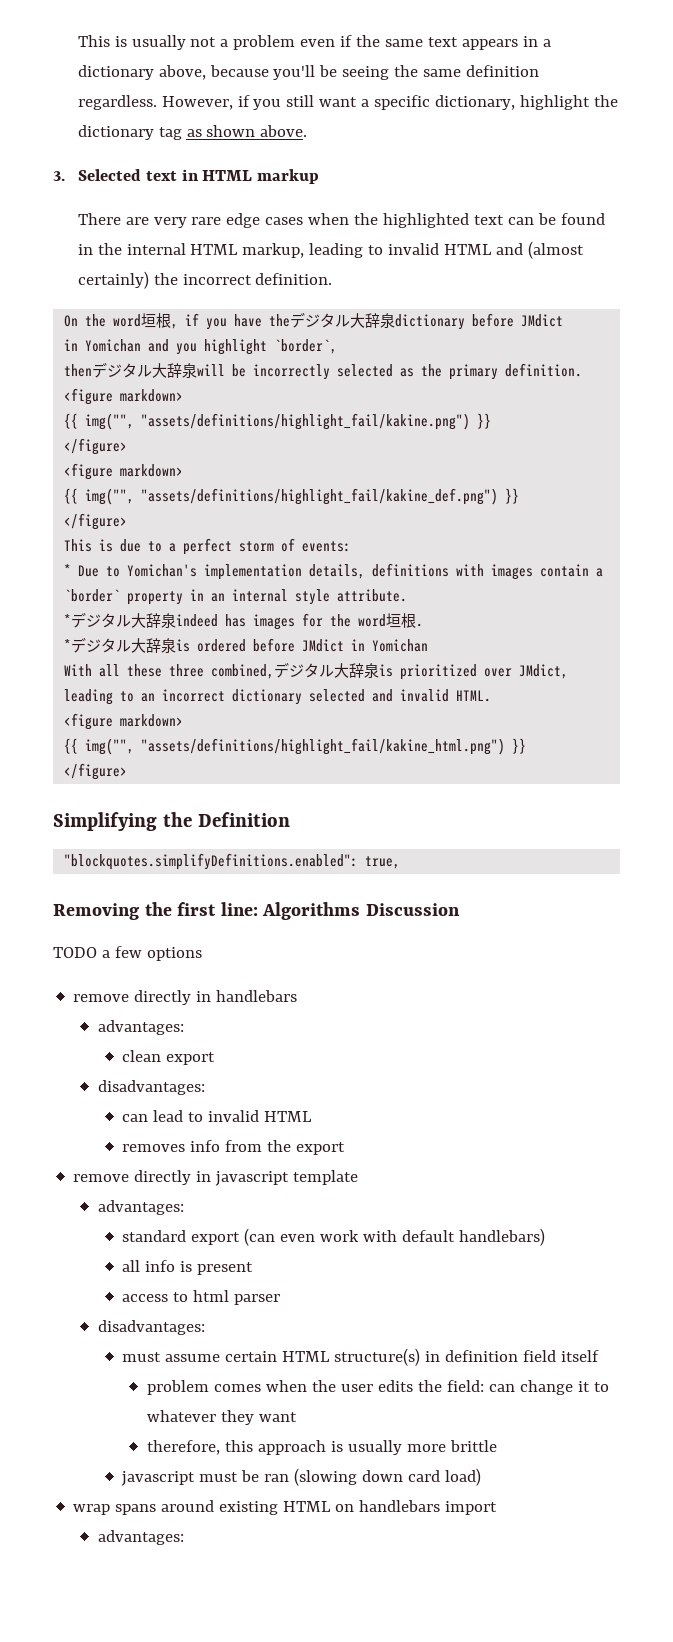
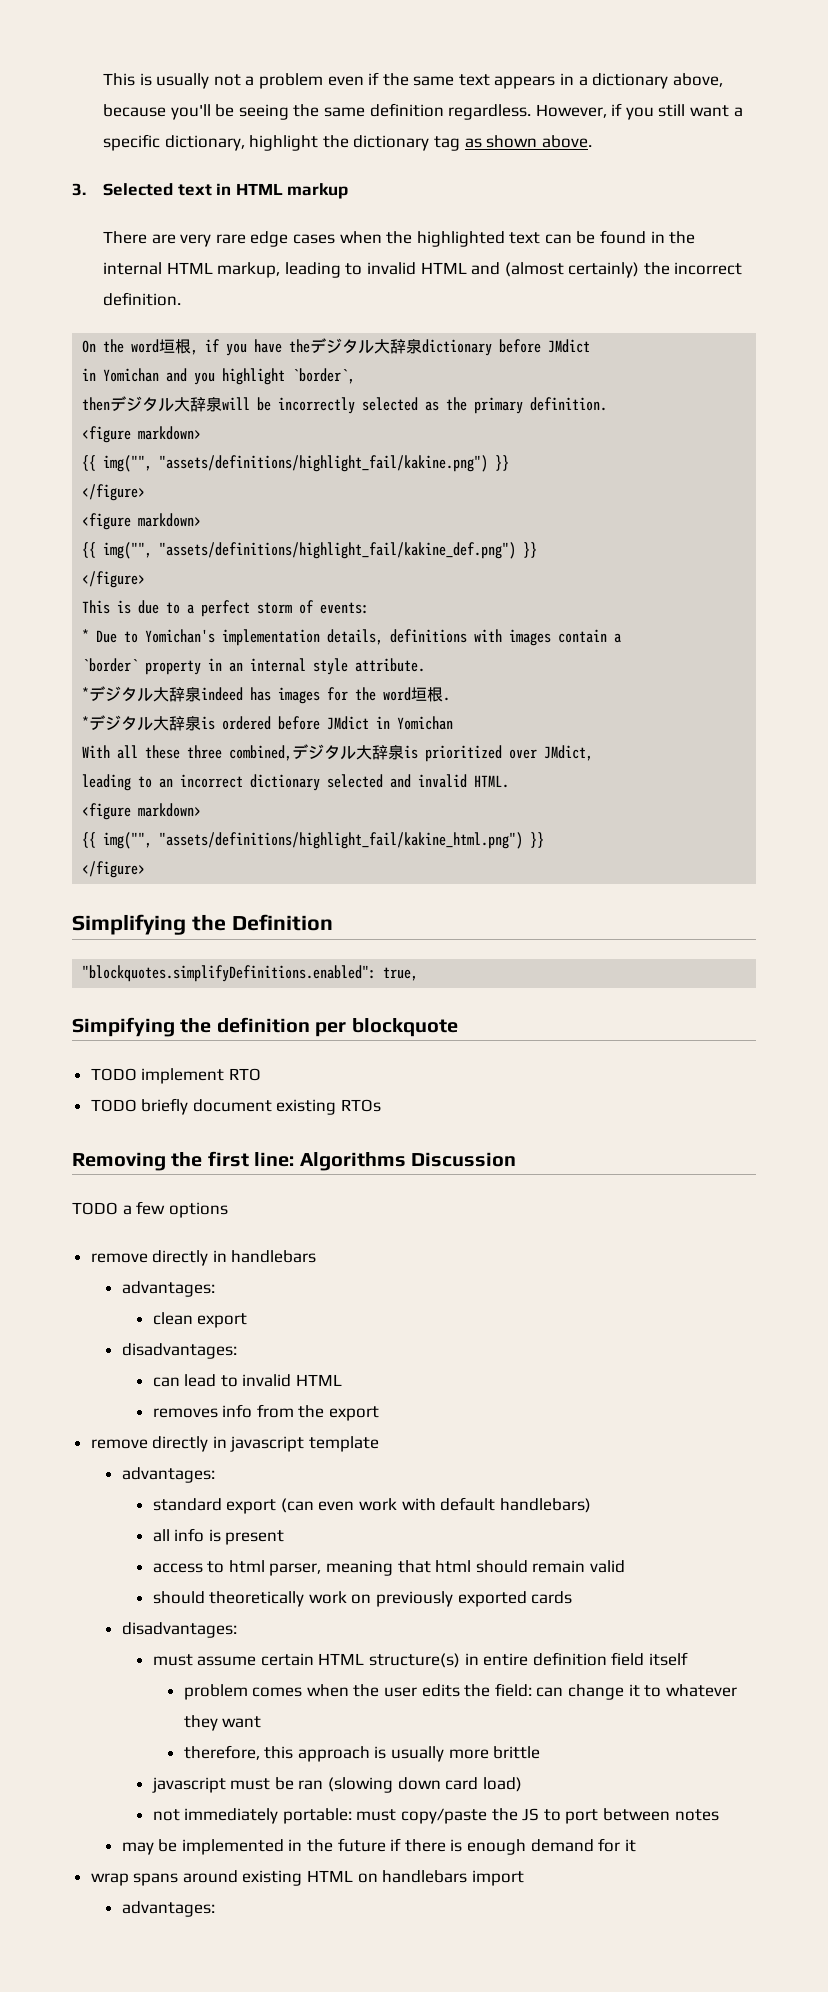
+ Simpifying the definition per blockquote
+ TODO implement RTO
+ TODO briefly document existing RTOs
- access to html parser
+ access to html parser, meaning that html should remain valid
+ should theoretically work on previously exported cards
- must assume certain HTML structure(s) in definition field itself
+ must assume certain HTML structure(s) in entire definition field itself
+ not immediately portable: must copy/paste the JS to port between notes
+ may be implemented in the future if there is enough demand for it

